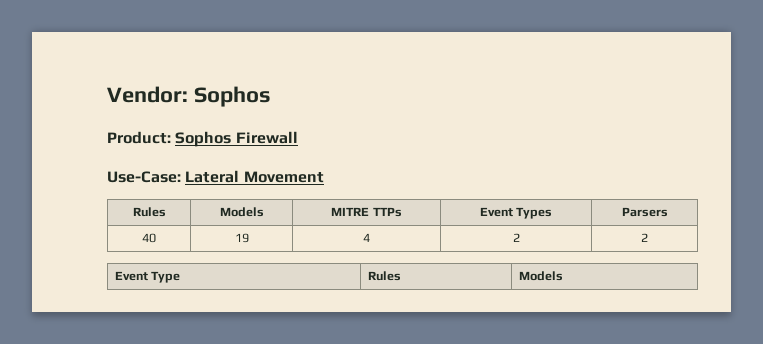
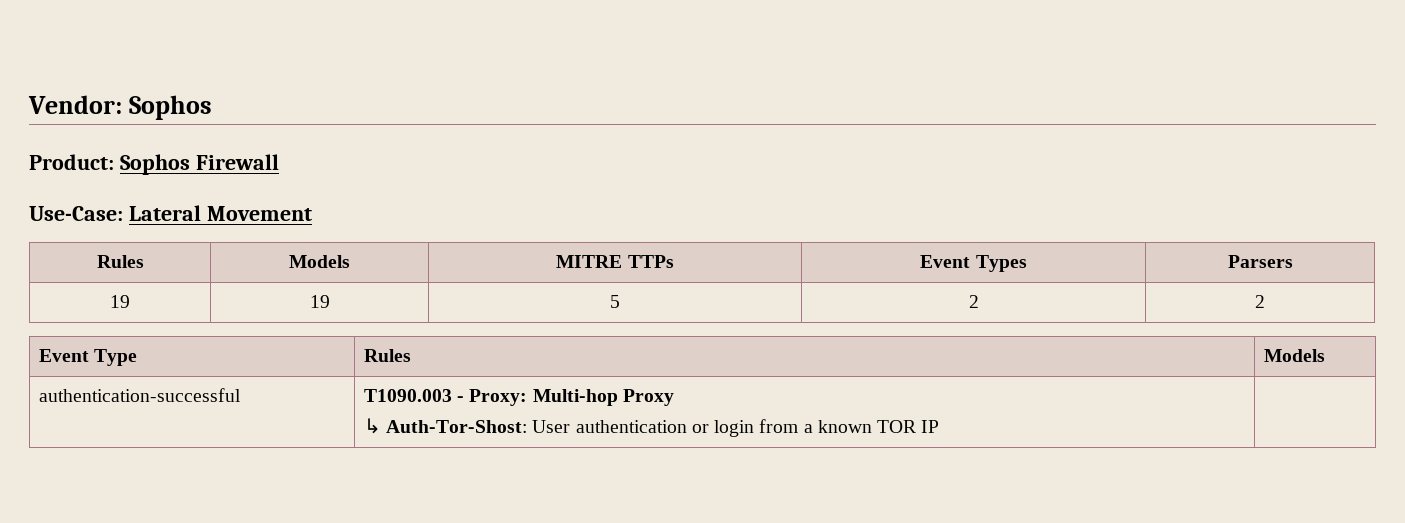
- 40 | 19 | 4 | 2 | 2
+ 19 | 19 | 5 | 2 | 2
+ authentication-successful | T1090.003 - Proxy: Multi-hop Proxy
+ ↳ Auth-Tor-Shost: User authentication or login from a known TOR IP |

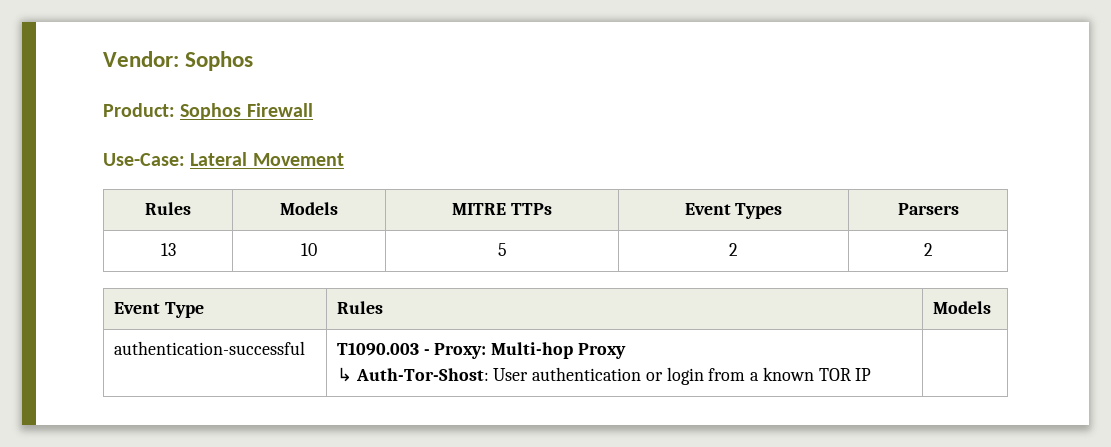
- 19 | 19 | 5 | 2 | 2
+ 13 | 10 | 5 | 2 | 2

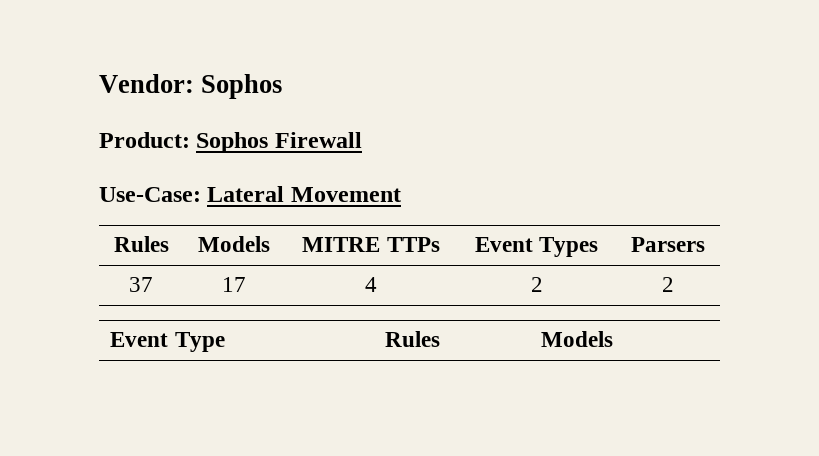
- 13 | 10 | 5 | 2 | 2
+ 37 | 17 | 4 | 2 | 2
- authentication-successful | T1090.003 - Proxy: Multi-hop Proxy
- ↳ Auth-Tor-Shost: User authentication or login from a known TOR IP |

